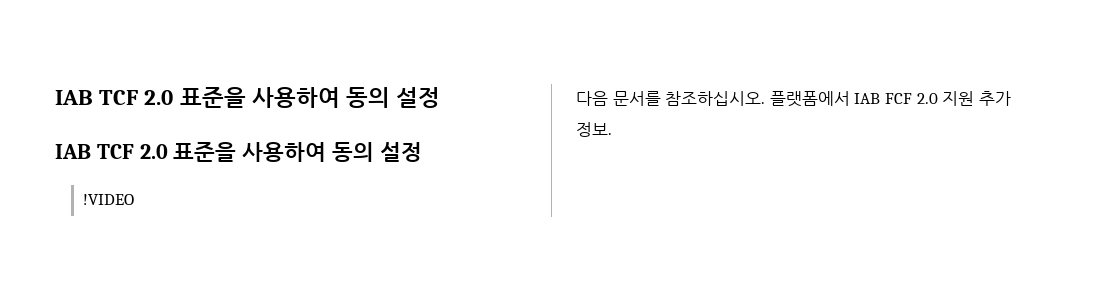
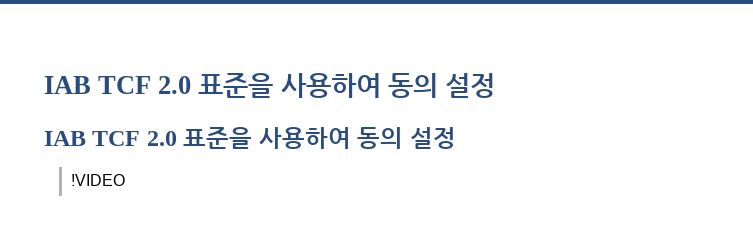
- 다음 문서를 참조하십시오. 플랫폼에서 IAB FCF 2.0 지원 추가 정보.

